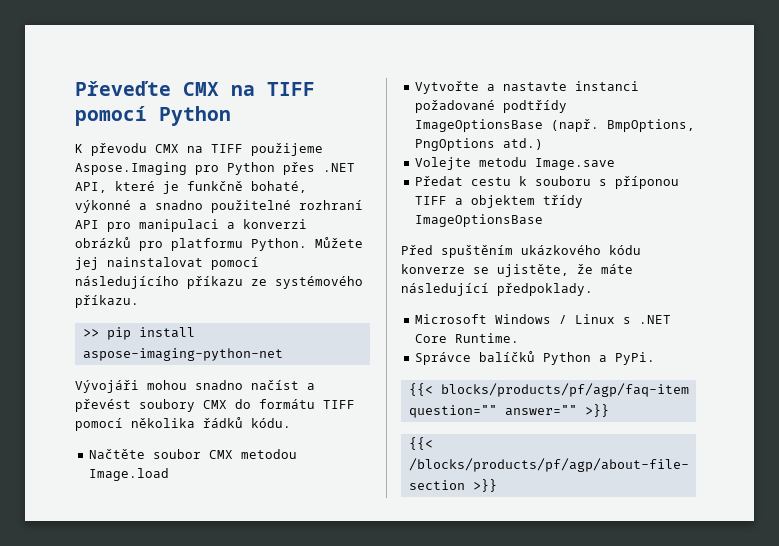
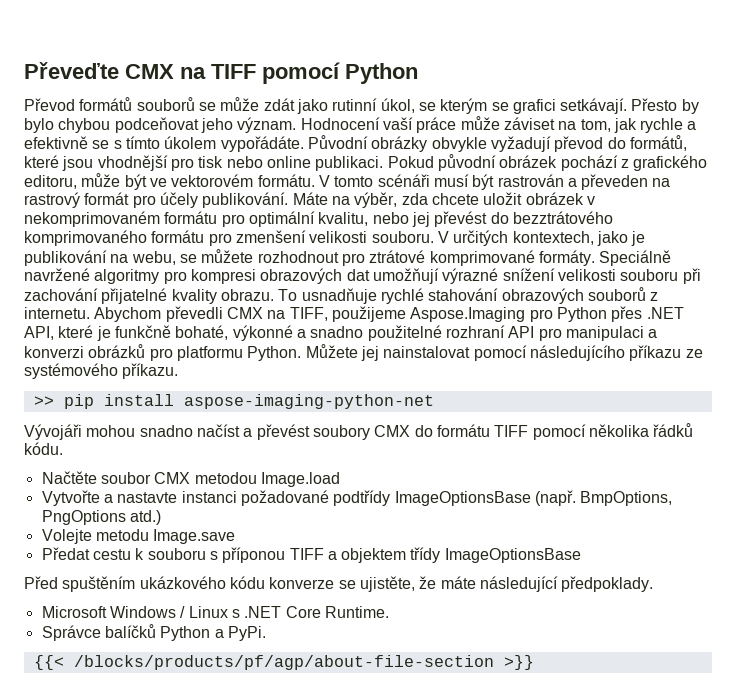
- K převodu CMX na TIFF použijeme Aspose.Imaging pro Python přes .NET API, které je funkčně bohaté, výkonné a snadno použitelné rozhraní API pro manipulaci a konverzi obrázků pro platformu Python.
+ Převod formátů souborů se může zdát jako rutinní úkol, se kterým se grafici setkávají. Přesto by bylo chybou podceňovat jeho význam. Hodnocení vaší práce může záviset na tom, jak rychle a efektivně se s tímto úkolem vypořádáte. Původní obrázky obvykle vyžadují převod do formátů, které jsou vhodnější pro tisk nebo online publikaci. Pokud původní obrázek pochází z grafického editoru, může být ve vektorovém formátu. V tomto scénáři musí být rastrován a převeden na rastrový formát pro účely publikování. Máte na výběr, zda chcete uložit obrázek v nekomprimovaném formátu pro optimální kvalitu, nebo jej převést do bezztrátového komprimovaného formátu pro zmenšení velikosti souboru. V určitých kontextech, jako je publikování na webu, se můžete rozhodnout pro ztrátové komprimované formáty. Speciálně navržené algoritmy pro kompresi obrazových dat umožňují výrazné snížení velikosti souboru při zachování přijatelné kvality obrazu. To usnadňuje rychlé stahování obrazových souborů z internetu. Abychom převedli CMX na TIFF, použijeme Aspose.Imaging pro Python přes .NET API, které je funkčně bohaté, výkonné a snadno použitelné rozhraní API pro manipulaci a konverzi obrázků pro platformu Python.
- {{< blocks/products/pf/agp/faq-item question="" answer="" >}}

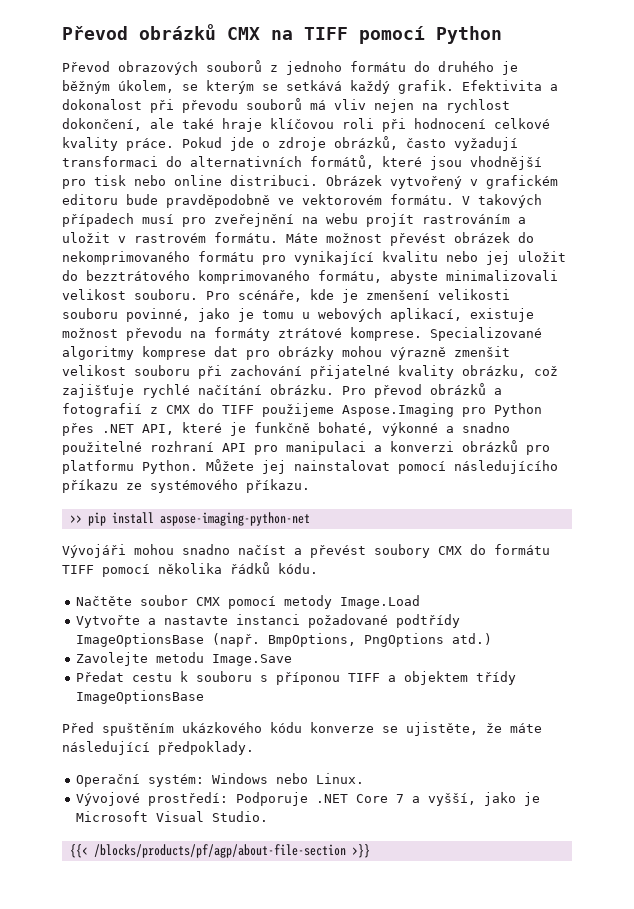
- Převeďte CMX na TIFF pomocí Python
+ Převod obrázků CMX na TIFF pomocí Python
- Převod formátů souborů se může zdát jako rutinní úkol, se kterým se grafici setkávají. Přesto by bylo chybou podceňovat jeho význam. Hodnocení vaší práce může záviset na tom, jak rychle a efektivně se s tímto úkolem vypořádáte. Původní obrázky obvykle vyžadují převod do formátů, které jsou vhodnější pro tisk nebo online publikaci. Pokud původní obrázek pochází z grafického editoru, může být ve vektorovém formátu. V tomto scénáři musí být rastrován a převeden na rastrový formát pro účely publikování. Máte na výběr, zda chcete uložit obrázek v nekomprimovaném formátu pro optimální kvalitu, nebo jej převést do bezztrátového komprimovaného formátu pro zmenšení velikosti souboru. V určitých kontextech, jako je publikování na webu, se můžete rozhodnout pro ztrátové komprimované formáty. Speciálně navržené algoritmy pro kompresi obrazových dat umožňují výrazné snížení velikosti souboru při zachování přijatelné kvality obrazu. To usnadňuje rychlé stahování obrazových souborů z internetu. Abychom převedli CMX na TIFF, použijeme Aspose.Imaging pro Python přes .NET API, které je funkčně bohaté, výkonné a snadno použitelné rozhraní API pro manipulaci a konverzi obrázků pro platformu Python.
+ Převod obrazových souborů z jednoho formátu do druhého je běžným úkolem, se kterým se setkává každý grafik. Efektivita a dokonalost při převodu souborů má vliv nejen na rychlost dokončení, ale také hraje klíčovou roli při hodnocení celkové kvality práce. Pokud jde o zdroje obrázků, často vyžadují transformaci do alternativních formátů, které jsou vhodnější pro tisk nebo online distribuci. Obrázek vytvořený v grafickém editoru bude pravděpodobně ve vektorovém formátu. V takových případech musí pro zveřejnění na webu projít rastrováním a uložit v rastrovém formátu. Máte možnost převést obrázek do nekomprimovaného formátu pro vynikající kvalitu nebo jej uložit do bezztrátového komprimovaného formátu, abyste minimalizovali velikost souboru. Pro scénáře, kde je zmenšení velikosti souboru povinné, jako je tomu u webových aplikací, existuje možnost převodu na formáty ztrátové komprese. Specializované algoritmy komprese dat pro obrázky mohou výrazně zmenšit velikost souboru při zachování přijatelné kvality obrázku, což zajišťuje rychlé načítání obrázku. Pro převod obrázků a fotografií z CMX do TIFF použijeme Aspose.Imaging pro Python přes .NET API, které je funkčně bohaté, výkonné a snadno použitelné rozhraní API pro manipulaci a konverzi obrázků pro platformu Python.
- Načtěte soubor CMX metodou Image.load
+ Načtěte soubor CMX pomocí metody Image.Load
- Volejte metodu Image.save
+ Zavolejte metodu Image.Save
- Microsoft Windows / Linux s .NET Core Runtime.
- Správce balíčků Python a PyPi.
+ Operační systém: Windows nebo Linux.
+ Vývojové prostředí: Podporuje .NET Core 7 a vyšší, jako je Microsoft Visual Studio.

